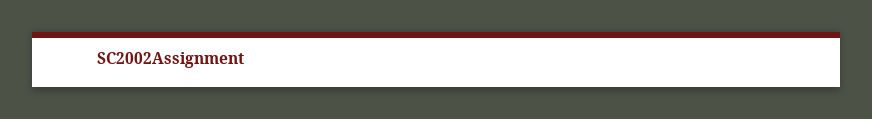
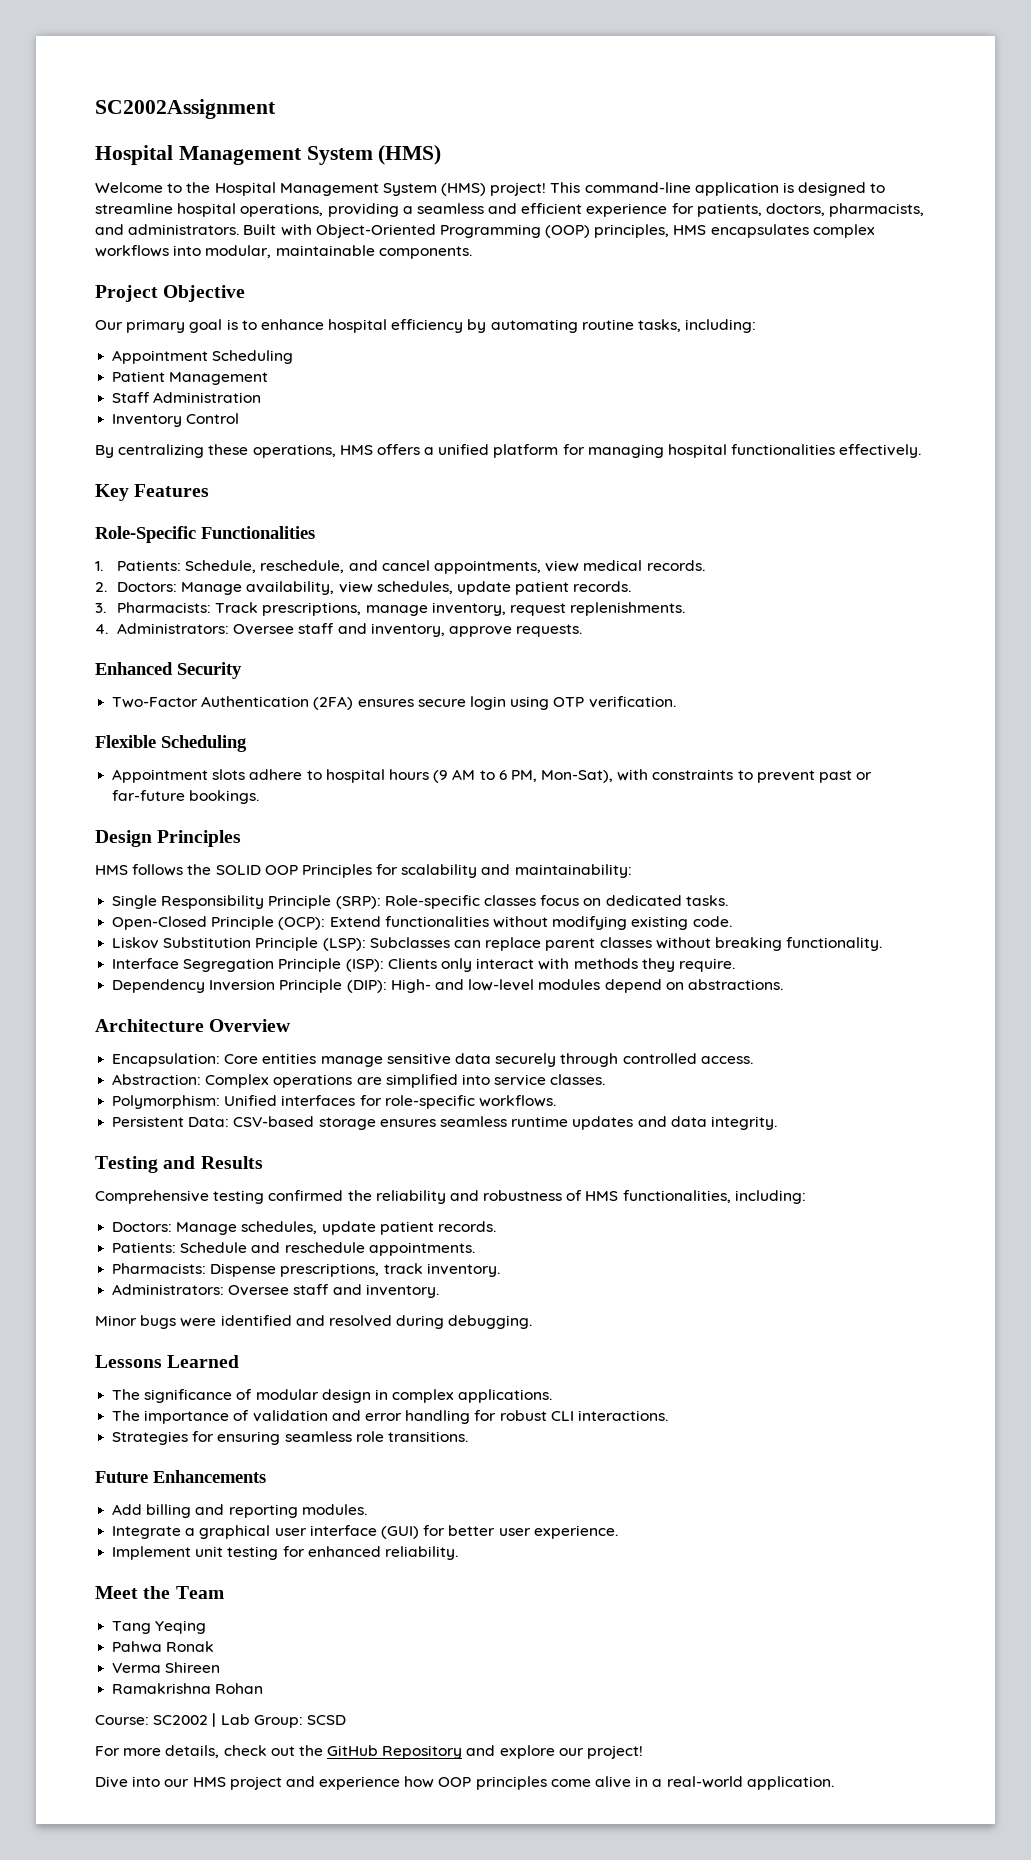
  SC2002Assignment
+ Hospital Management System (HMS)
+ Welcome to the Hospital Management System (HMS) project! This command-line application is designed to streamline hospital operations, providing a seamless and efficient experience for patients, doctors, pharmacists, and administrators. Built with Object-Oriented Programming (OOP) principles, HMS encapsulates complex workflows into modular, maintainable components.
+ Project Objective
+ Our primary goal is to enhance hospital efficiency by automating routine tasks, including:
+ Appointment Scheduling
+ Patient Management
+ Staff Administration
+ Inventory Control
+ By centralizing these operations, HMS offers a unified platform for managing hospital functionalities effectively.
+ Key Features
+ Role-Specific Functionalities
+ 1. Patients: Schedule, reschedule, and cancel appointments, view medical records.
+ 2. Doctors: Manage availability, view schedules, update patient records.
+ 3. Pharmacists: Track prescriptions, manage inventory, request replenishments.
+ 4. Administrators: Oversee staff and inventory, approve requests.
+ Enhanced Security
+ Two-Factor Authentication (2FA) ensures secure login using OTP verification.
+ Flexible Scheduling
+ Appointment slots adhere to hospital hours (9 AM to 6 PM, Mon-Sat), with constraints to prevent past or far-future bookings.
+ Design Principles
+ HMS follows the SOLID OOP Principles for scalability and maintainability:
+ Single Responsibility Principle (SRP): Role-specific classes focus on dedicated tasks.
+ Open-Closed Principle (OCP): Extend functionalities without modifying existing code.
+ Liskov Substitution Principle (LSP): Subclasses can replace parent classes without breaking functionality.
+ Interface Segregation Principle (ISP): Clients only interact with methods they require.
+ Dependency Inversion Principle (DIP): High- and low-level modules depend on abstractions.
+ Architecture Overview
+ Encapsulation: Core entities manage sensitive data securely through controlled access.
+ Abstraction: Complex operations are simplified into service classes.
+ Polymorphism: Unified interfaces for role-specific workflows.
+ Persistent Data: CSV-based storage ensures seamless runtime updates and data integrity.
+ Testing and Results
+ Comprehensive testing confirmed the reliability and robustness of HMS functionalities, including:
+ Doctors: Manage schedules, update patient records.
+ Patients: Schedule and reschedule appointments.
+ Pharmacists: Dispense prescriptions, track inventory.
+ Administrators: Oversee staff and inventory.
+ Minor bugs were identified and resolved during debugging.
+ Lessons Learned
+ The significance of modular design in complex applications.
+ The importance of validation and error handling for robust CLI interactions.
+ Strategies for ensuring seamless role transitions.
+ Future Enhancements
+ Add billing and reporting modules.
+ Integrate a graphical user interface (GUI) for better user experience.
+ Implement unit testing for enhanced reliability.
+ Meet the Team
+ Tang Yeqing
+ Pahwa Ronak
+ Verma Shireen
+ Ramakrishna Rohan
+ Course: SC2002 | Lab Group: SCSD
+ For more details, check out the GitHub Repository and explore our project!
+ Dive into our HMS project and experience how OOP principles come alive in a real-world application.

